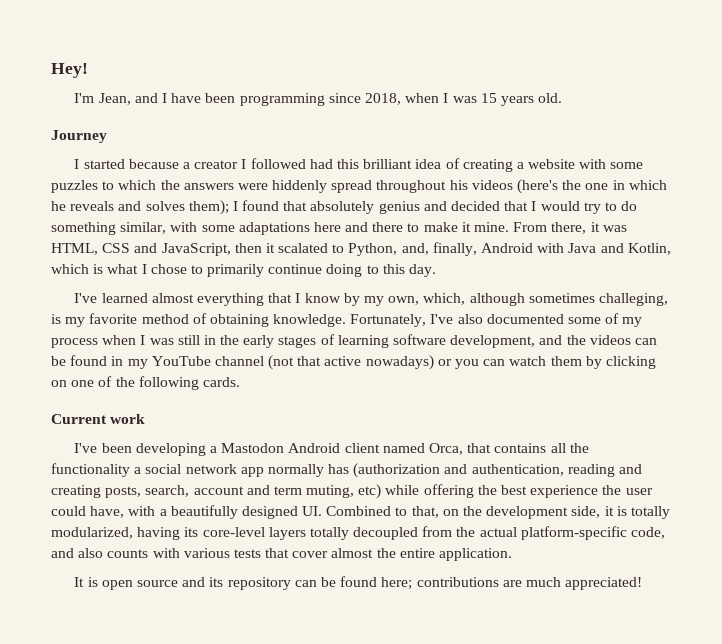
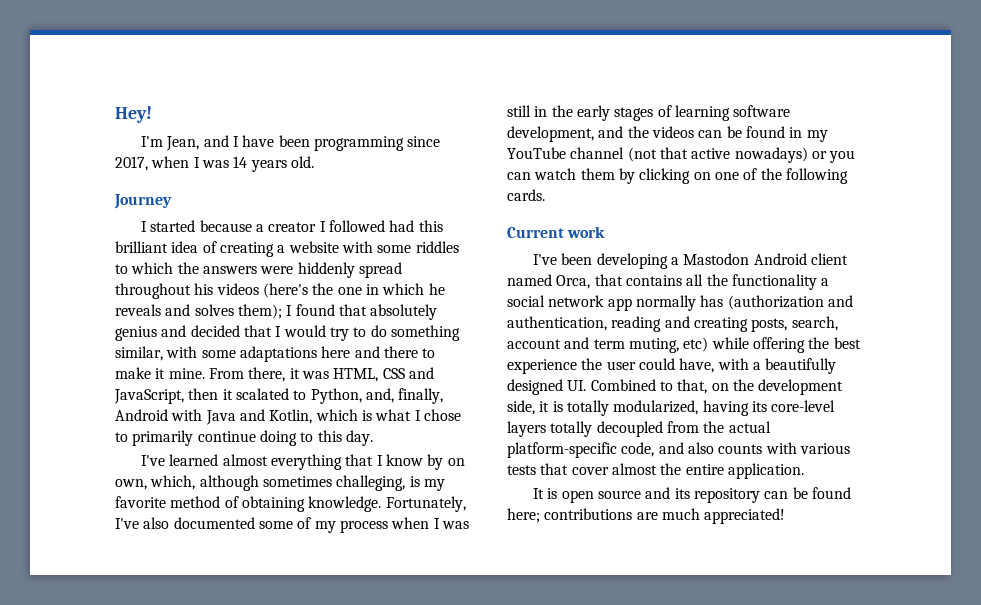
- I'm Jean, and I have been programming since 2018, when I was 15 years old.
+ I'm Jean, and I have been programming since 2017, when I was 14 years old.
- I started because a creator I followed had this brilliant idea of creating a website with some puzzles to which the answers were hiddenly spread throughout his videos (here's the one in which he reveals and solves them);
+ I started because a creator I followed had this brilliant idea of creating a website with some riddles to which the answers were hiddenly spread throughout his videos (here's the one in which he reveals and solves them);
- I've learned almost everything that I know by my own, which, although sometimes challeging, is my favorite method of obtaining knowledge.
+ I've learned almost everything that I know by on own, which, although sometimes challeging, is my favorite method of obtaining knowledge.

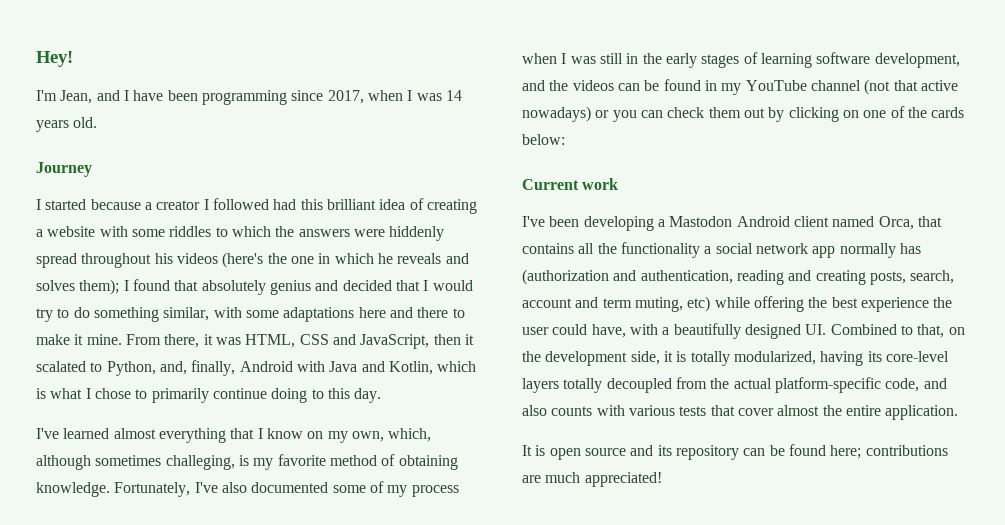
- I've learned almost everything that I know by on own, which, although sometimes challeging, is my favorite method of obtaining knowledge.
+ I've learned almost everything that I know on my own, which, although sometimes challeging, is my favorite method of obtaining knowledge.
- Fortunately, I've also documented some of my process when I was still in the early stages of learning software development, and the videos can be found in my YouTube channel (not that active nowadays) or you can watch them by clicking on one of the following cards.
+ Fortunately, I've also documented some of my process when I was still in the early stages of learning software development, and the videos can be found in my YouTube channel (not that active nowadays) or you can check them out by clicking on one of the cards below:

